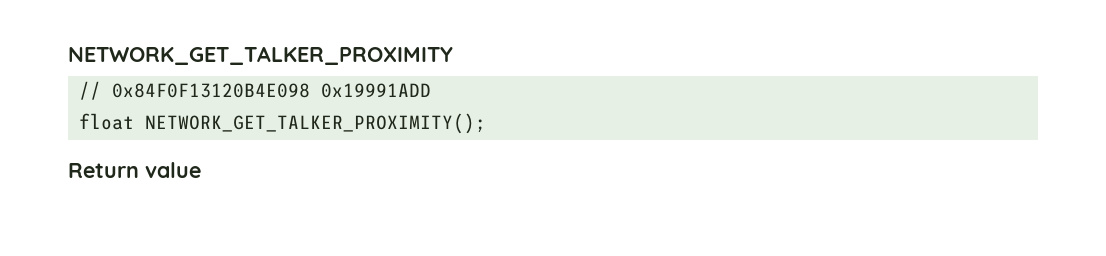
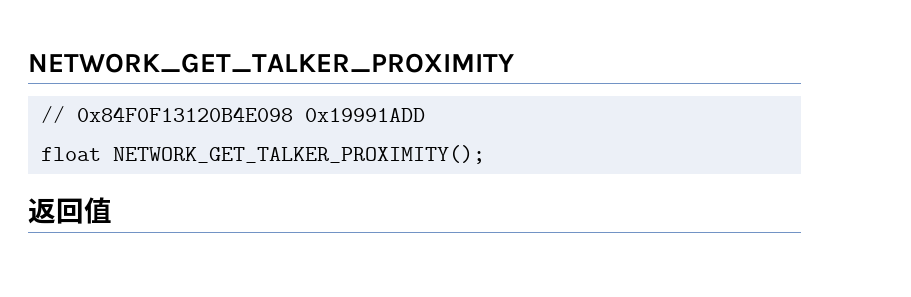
- Return value
+ 返回值

